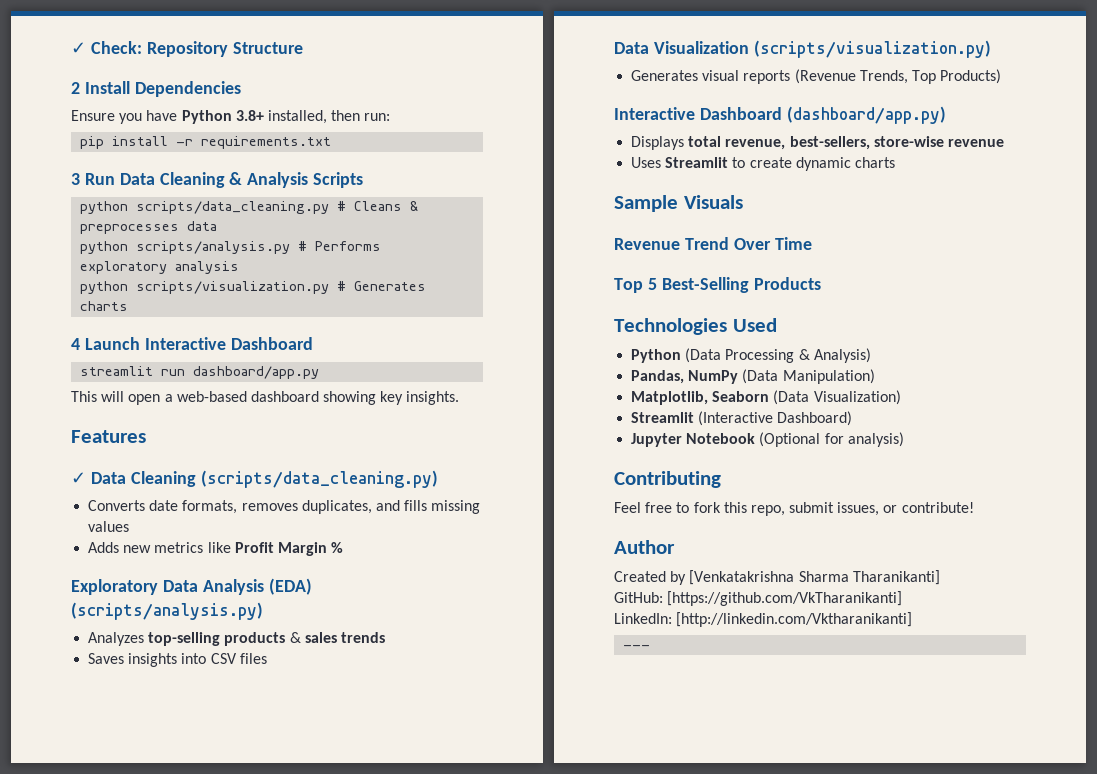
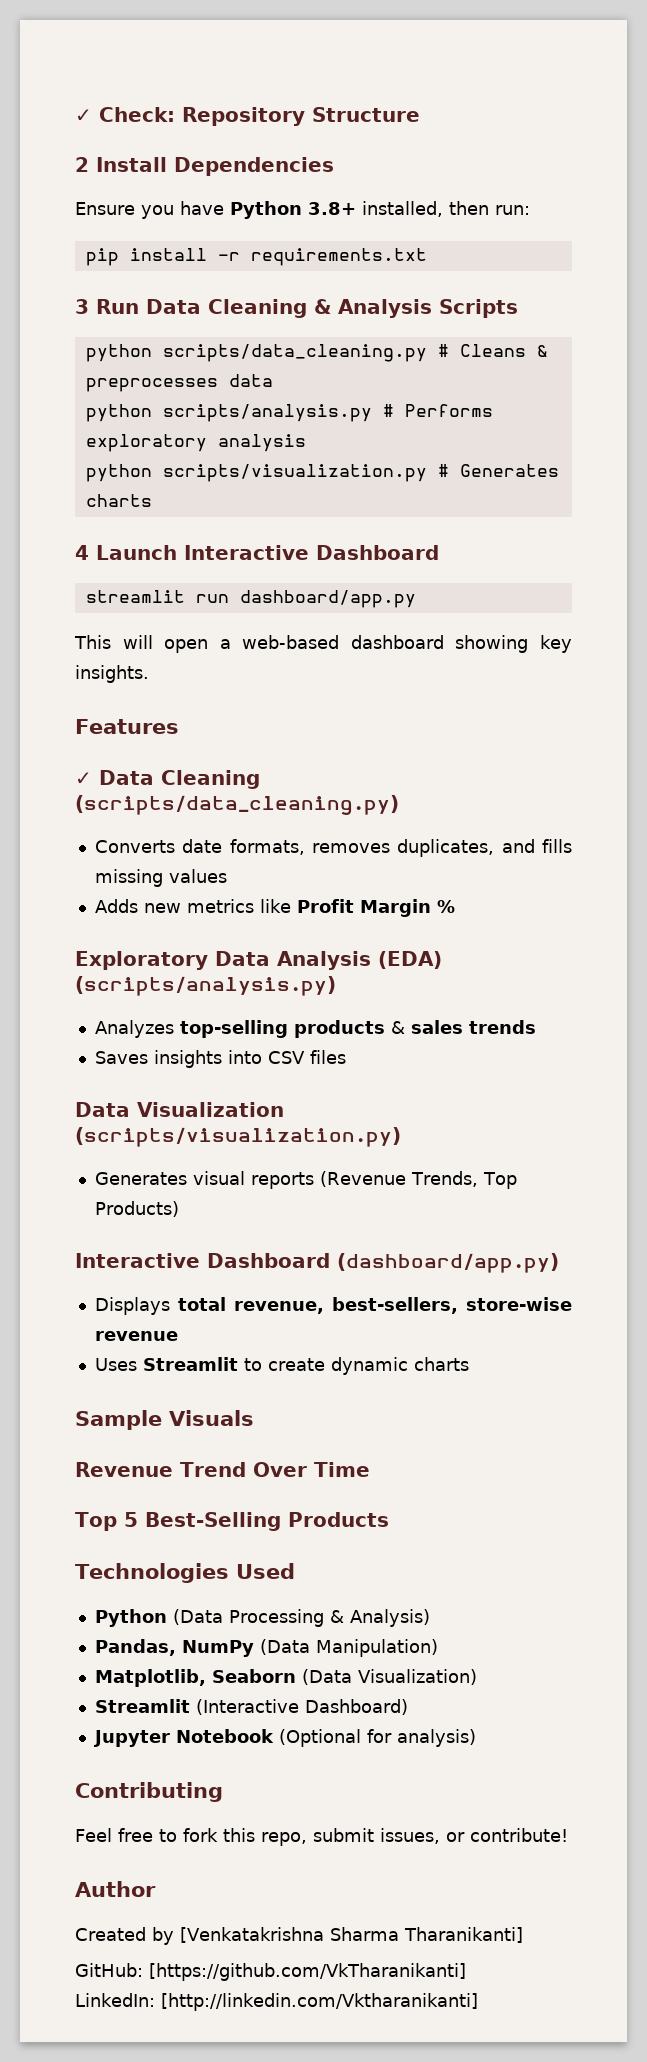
- ---

